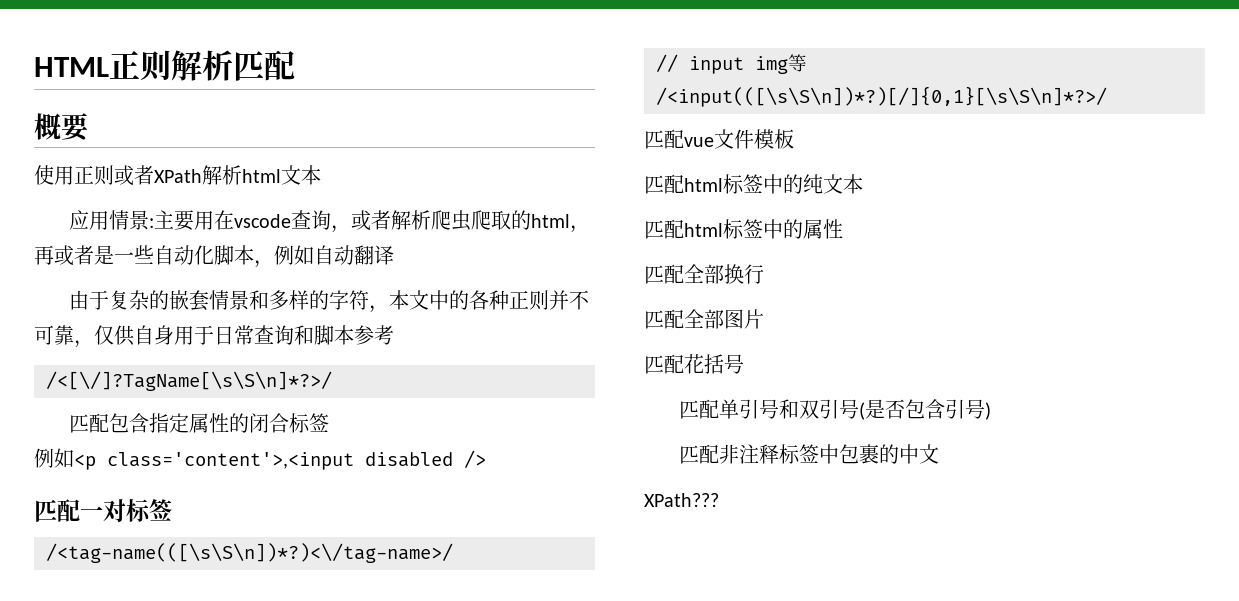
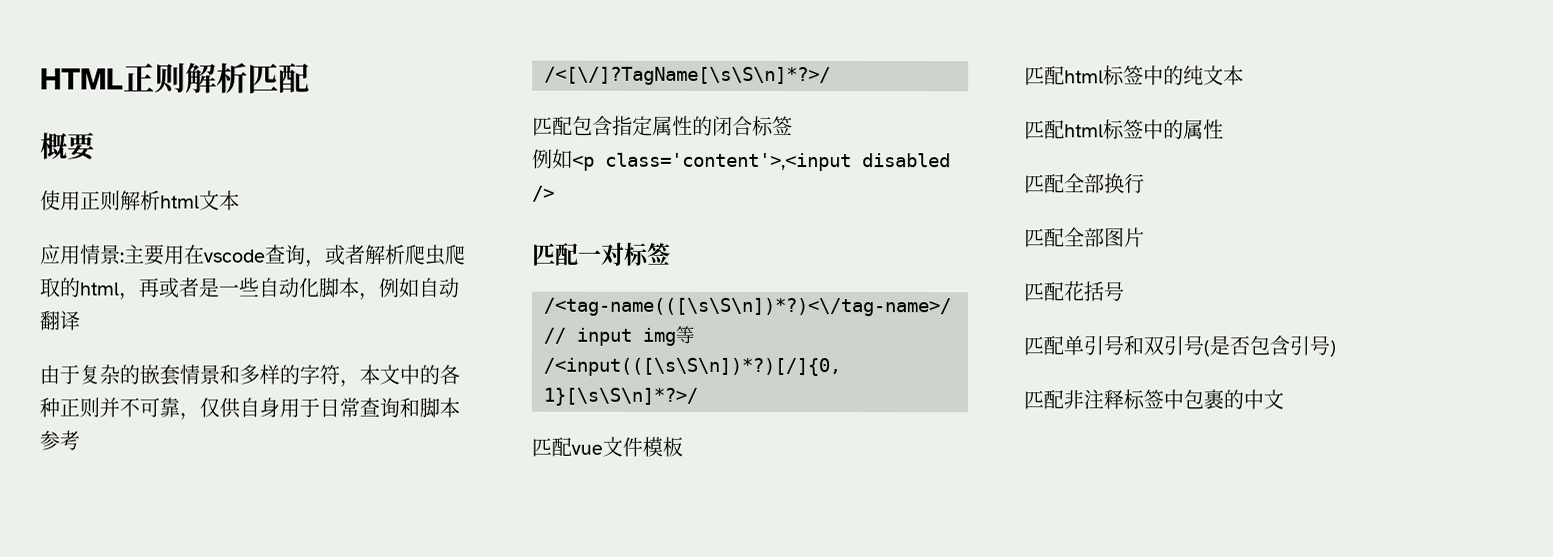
- 使用正则或者XPath解析html文本
+ 使用正则解析html文本
- XPath???

